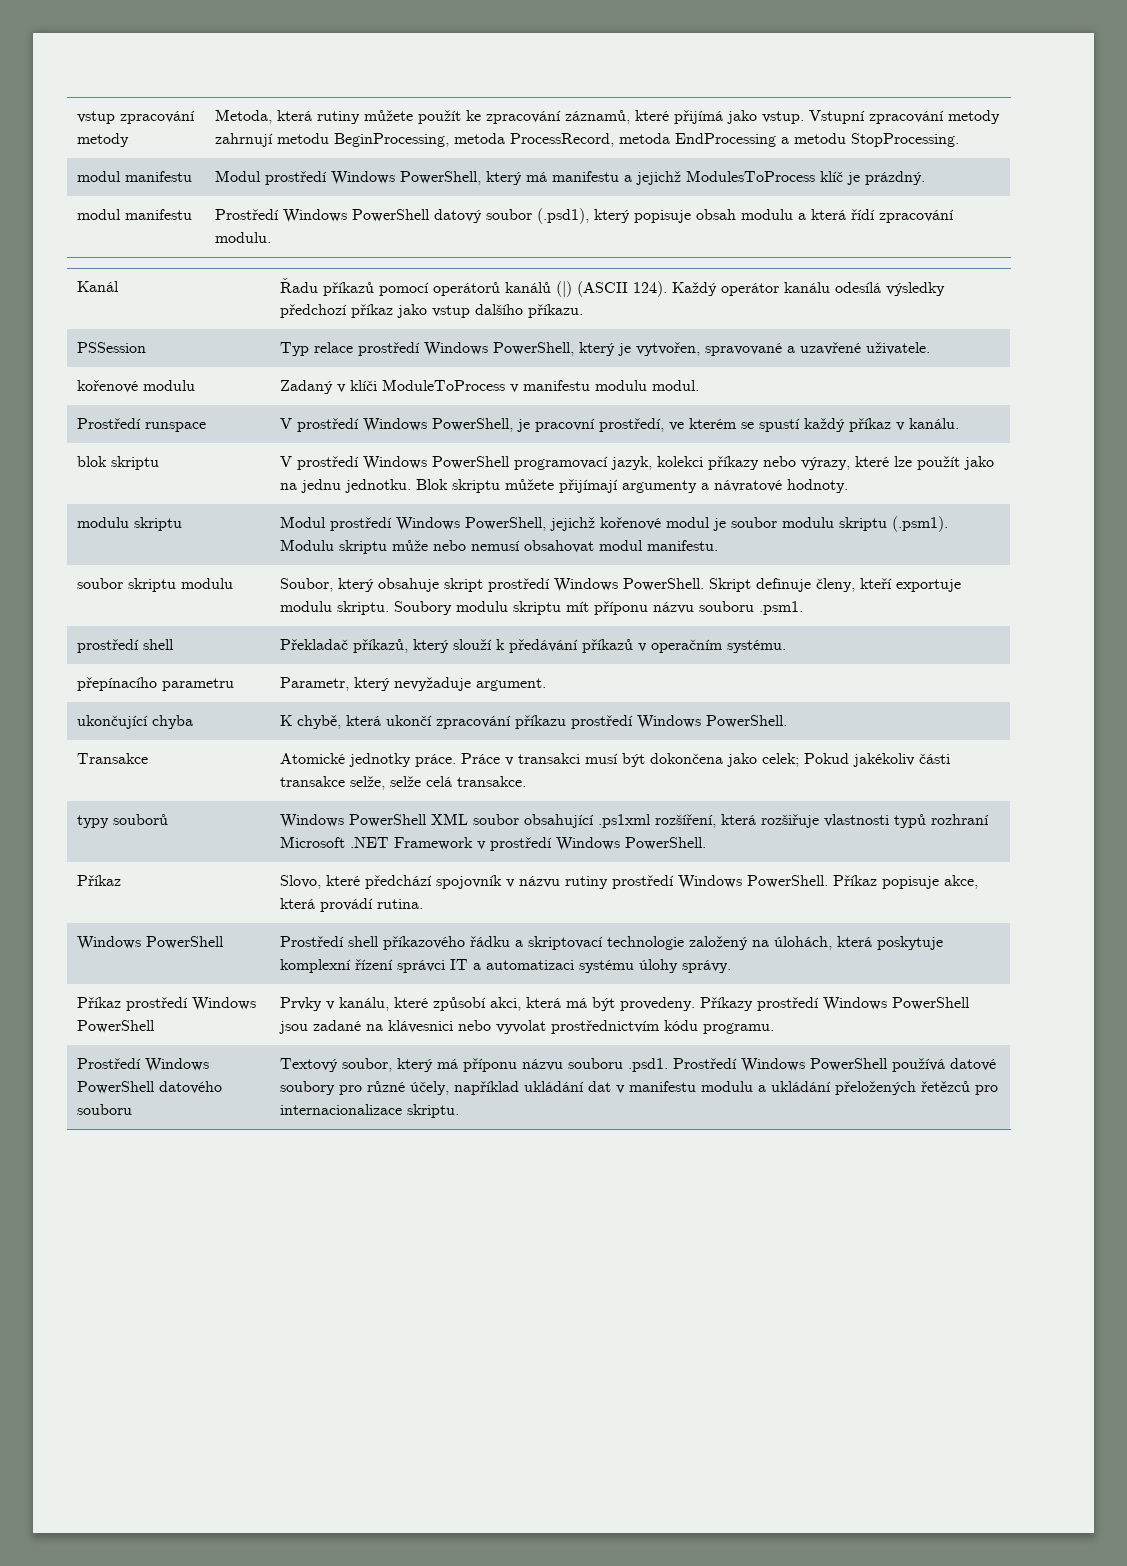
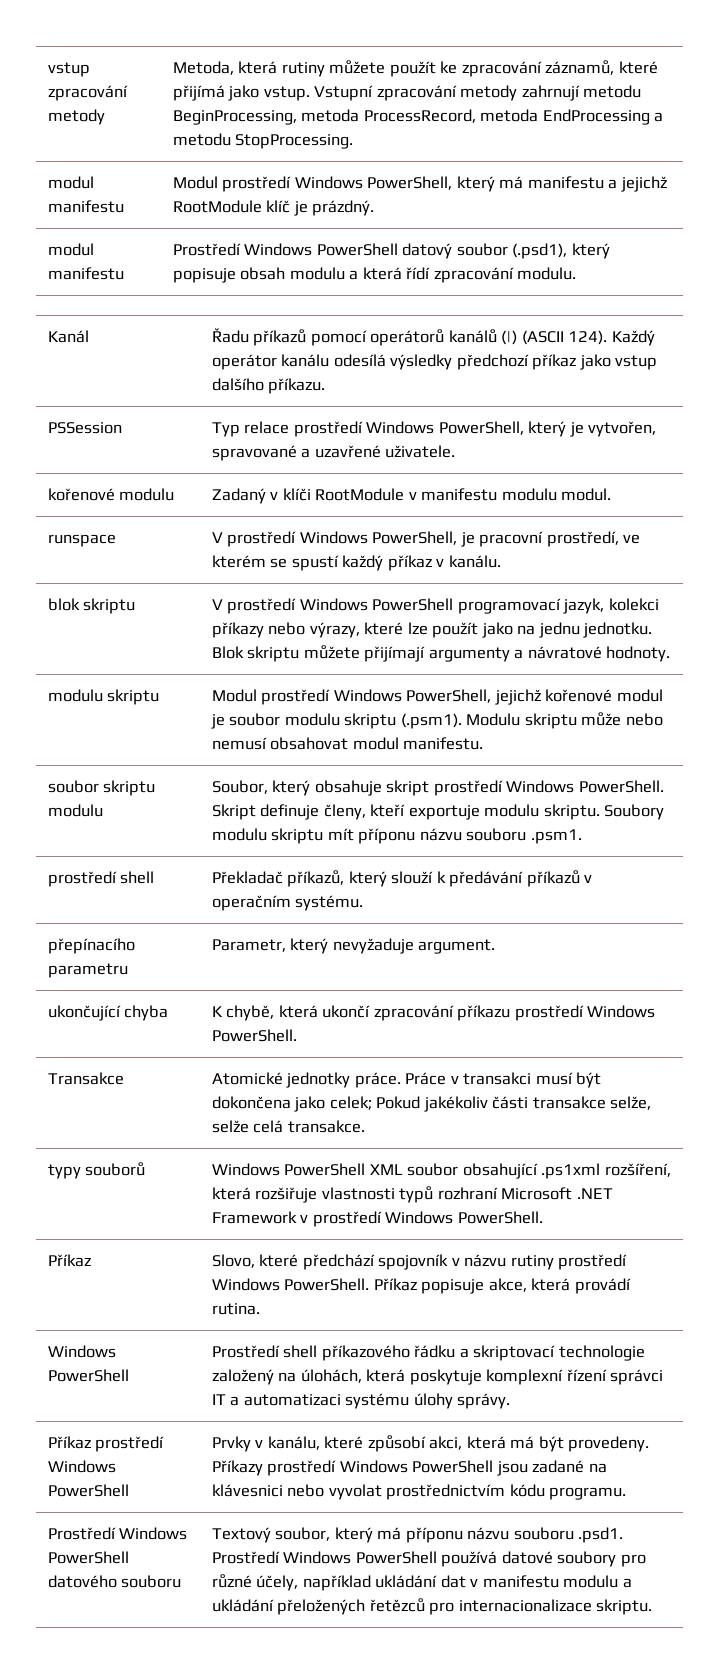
- modul manifestu | Modul prostředí Windows PowerShell, který má manifestu a jejichž ModulesToProcess klíč je prázdný.
+ modul manifestu | Modul prostředí Windows PowerShell, který má manifestu a jejichž RootModule klíč je prázdný.
- kořenové modulu | Zadaný v klíči ModuleToProcess v manifestu modulu modul.
+ kořenové modulu | Zadaný v klíči RootModule v manifestu modulu modul.
- Prostředí runspace | V prostředí Windows PowerShell, je pracovní prostředí, ve kterém se spustí každý příkaz v kanálu.
+ runspace | V prostředí Windows PowerShell, je pracovní prostředí, ve kterém se spustí každý příkaz v kanálu.

